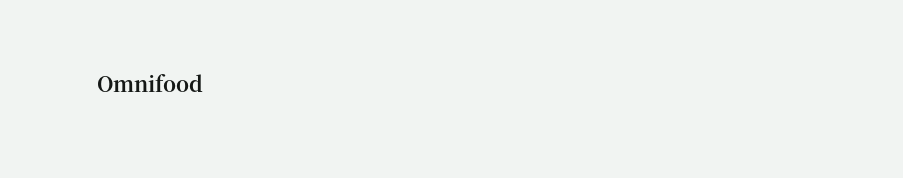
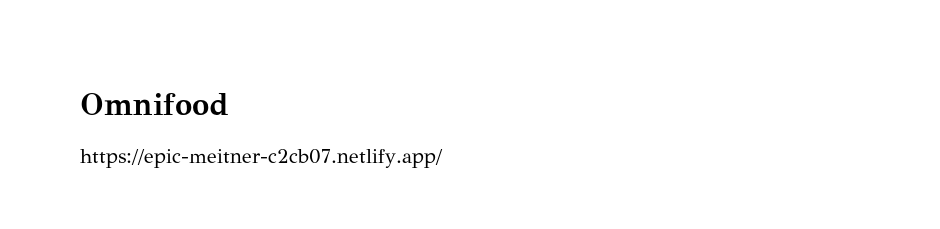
+ https://epic-meitner-c2cb07.netlify.app/

